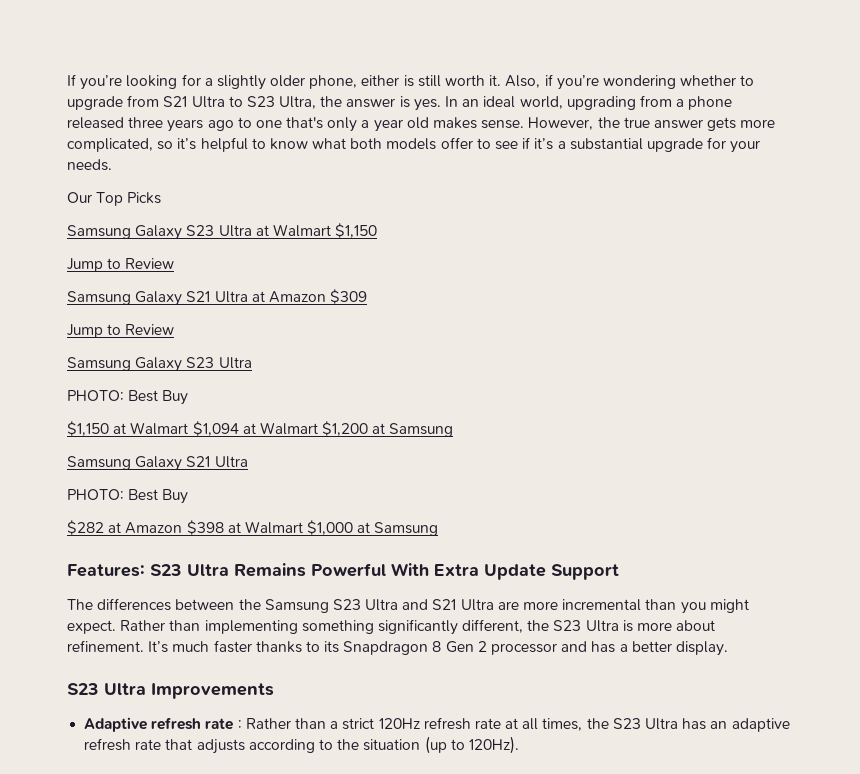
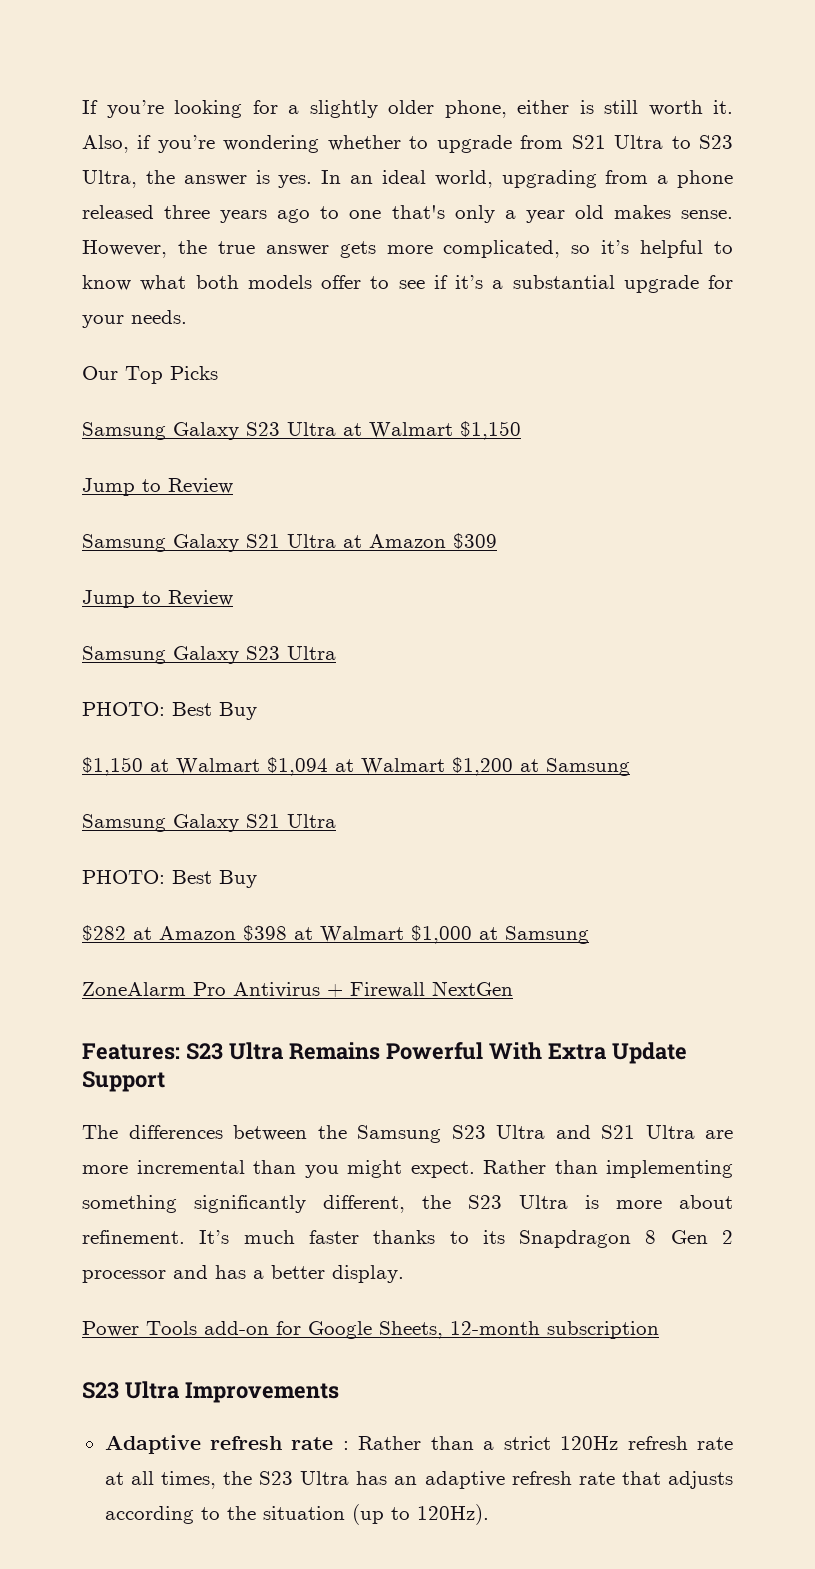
+ ZoneAlarm Pro Antivirus + Firewall NextGen
+ Power Tools add-on for Google Sheets, 12-month subscription

